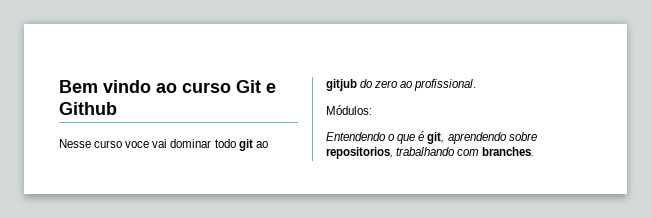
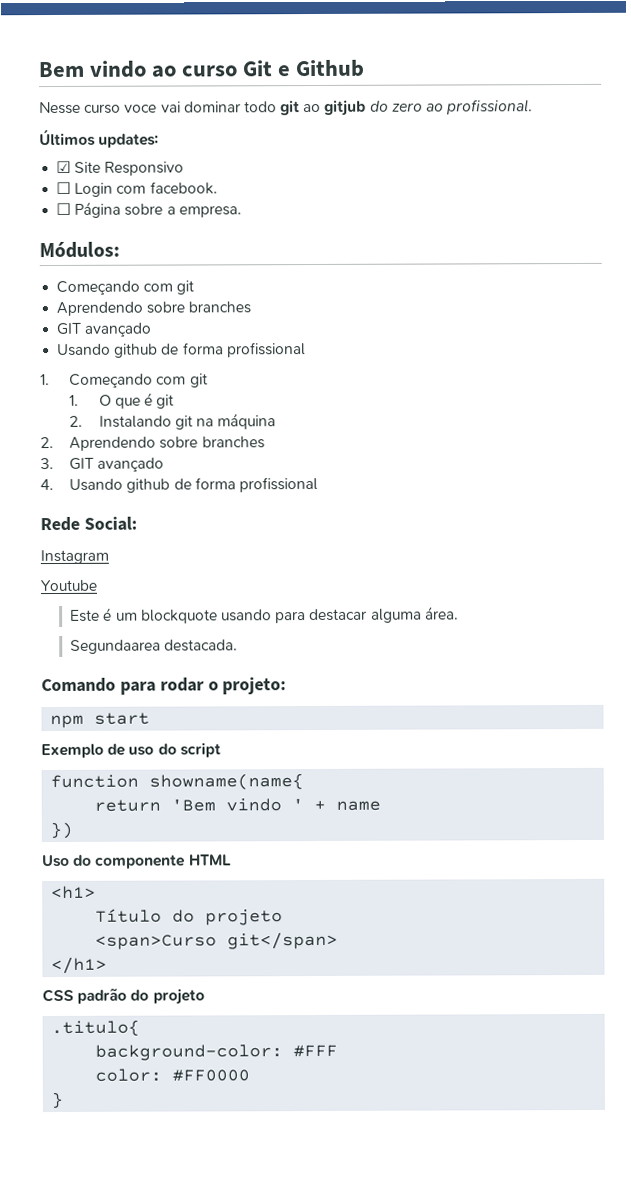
+ Últimos updates:
+ ☑ Site Responsivo
+ ☐ Login com facebook.
+ ☐ Página sobre a empresa.
  Módulos:
- Entendendo o que é git, aprendendo sobre repositorios, trabalhando com branches.
+ Começando com git
+ Aprendendo sobre branches
+ GIT avançado
+ Usando github de forma profissional
+ 1. Começando com git
+ 1. O que é git
+ 2. Instalando git na máquina
+ 2. Aprendendo sobre branches
+ 3. GIT avançado
+ 4. Usando github de forma profissional
+ Rede Social:
+ Instagram
+ Youtube
+ Este é um blockquote usando para destacar alguma área.
+ Segundaarea destacada.
+ Comando para rodar o projeto:
+ npm start
+ Exemplo de uso do script
+ function showname(name{
+ return 'Bem vindo ' + name
+ })
+ Uso do componente HTML
+ <h1>
+ Título do projeto
+ <span>Curso git</span>
+ </h1>
+ CSS padrão do projeto
+ .titulo{
+ background-color: #FFF
+ color: #FF0000
+ }

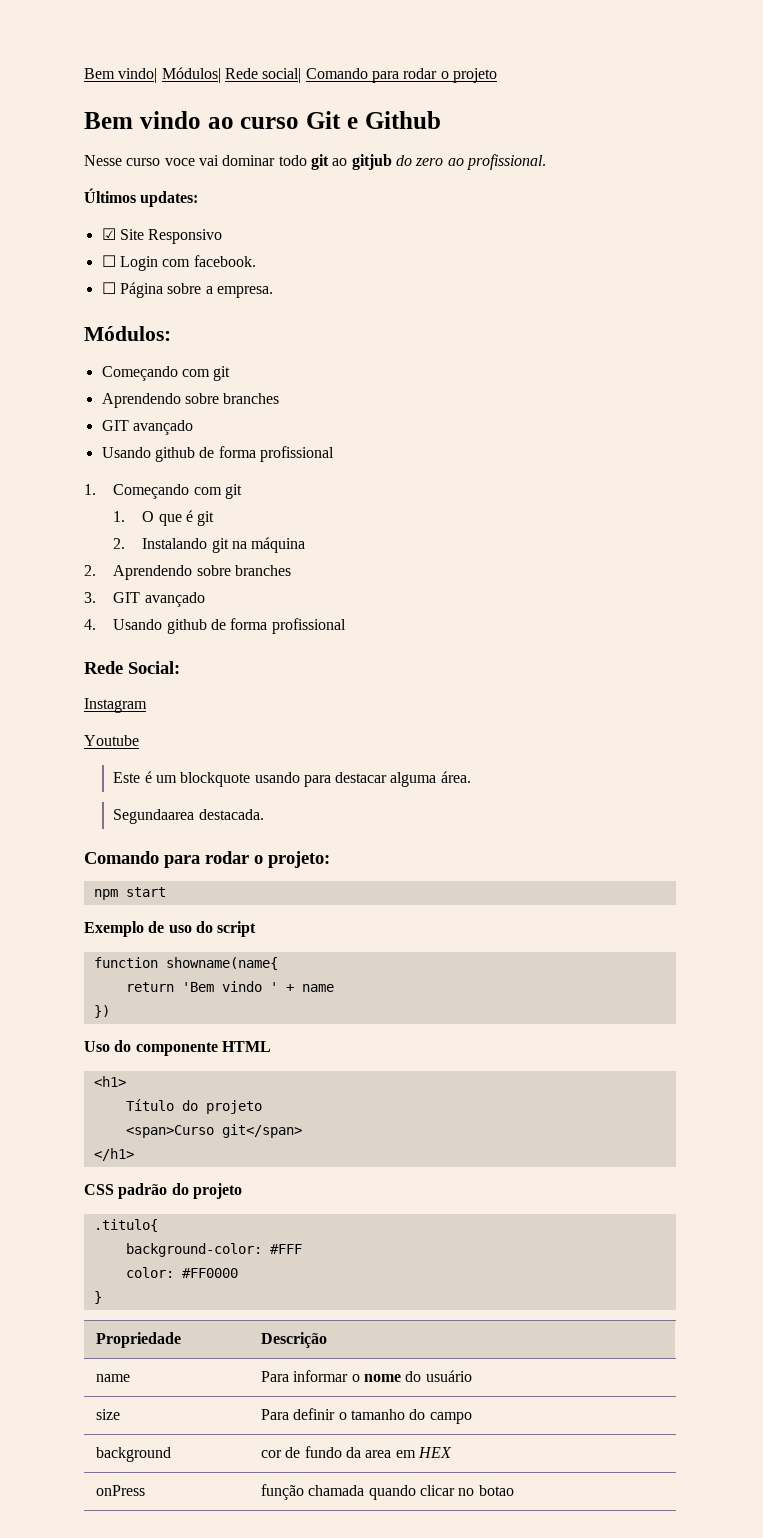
+ Bem vindo| Módulos| Rede social| Comando para rodar o projeto
+ Propriedade | Descrição
+ name | Para informar o nome do usuário
+ size | Para definir o tamanho do campo
+ background | cor de fundo da area em HEX
+ onPress | função chamada quando clicar no botao

